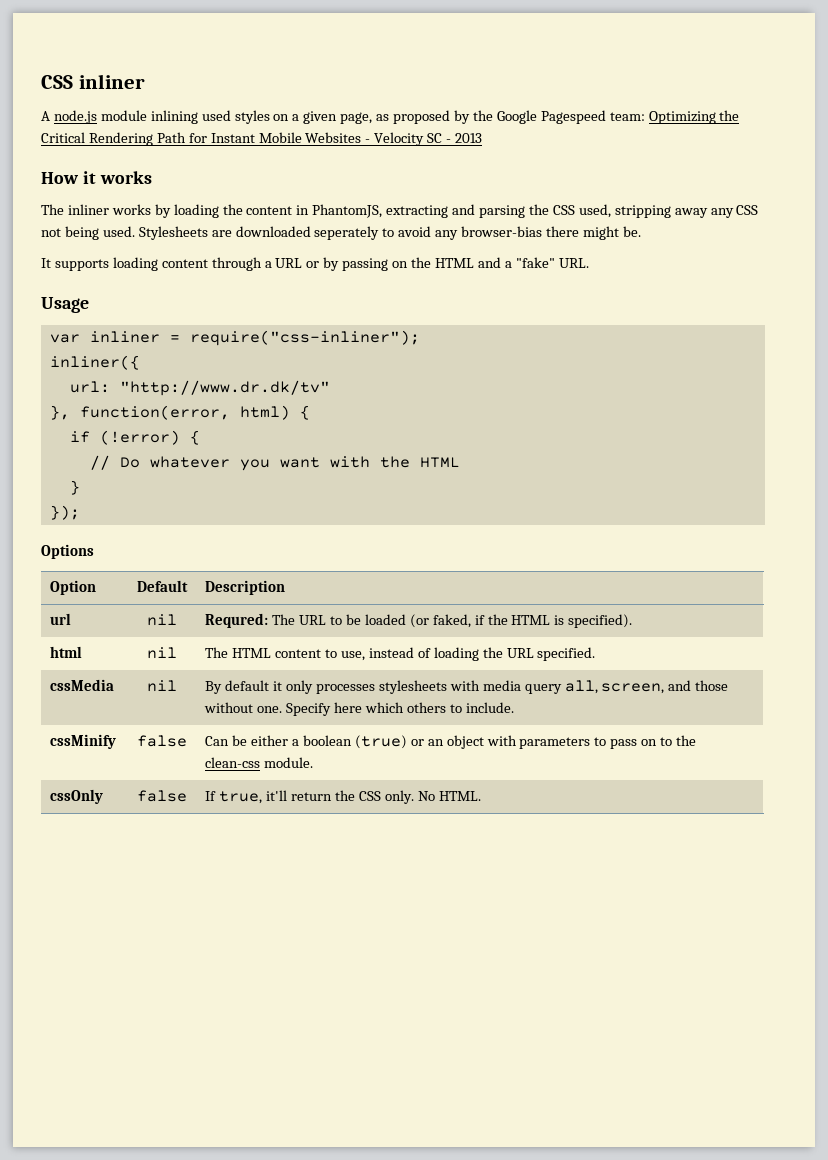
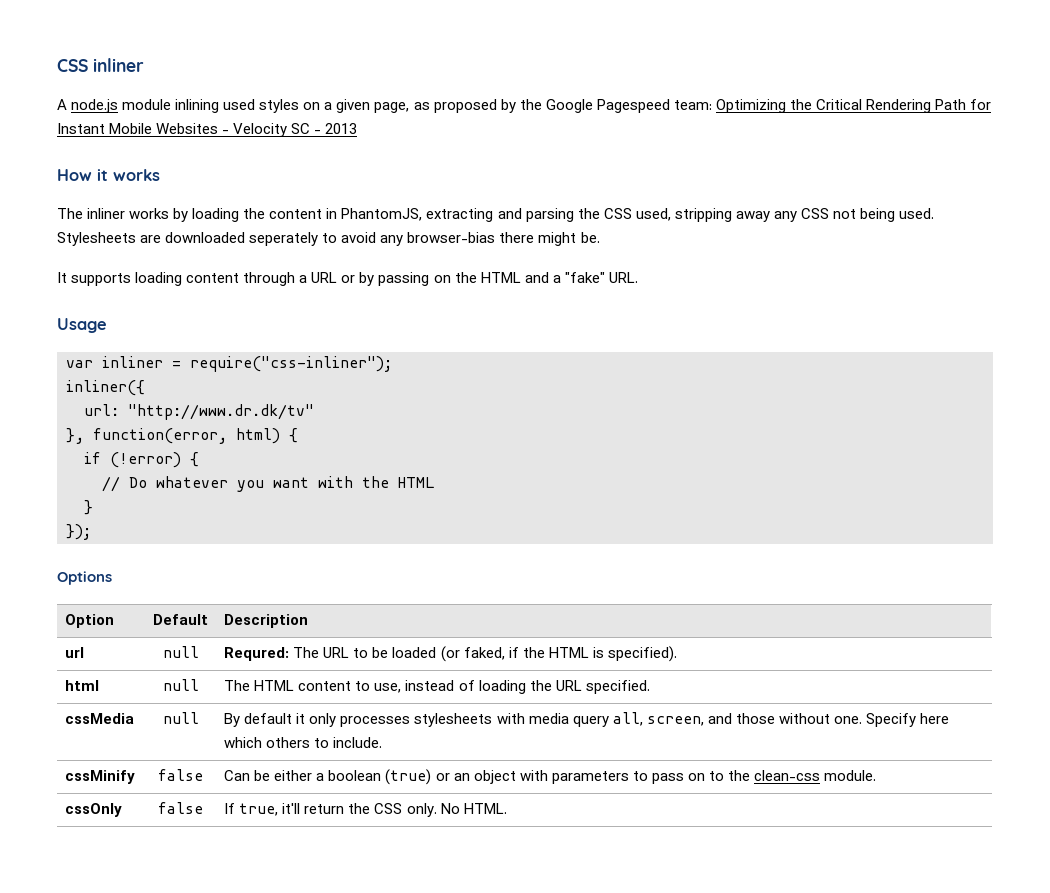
- url | nil | Requred: The URL to be loaded (or faked, if the HTML is specified).
+ url | null | Requred: The URL to be loaded (or faked, if the HTML is specified).
- html | nil | The HTML content to use, instead of loading the URL specified.
+ html | null | The HTML content to use, instead of loading the URL specified.
- cssMedia | nil | By default it only processes stylesheets with media query all, screen, and those without one. Specify here which others to include.
+ cssMedia | null | By default it only processes stylesheets with media query all, screen, and those without one. Specify here which others to include.

